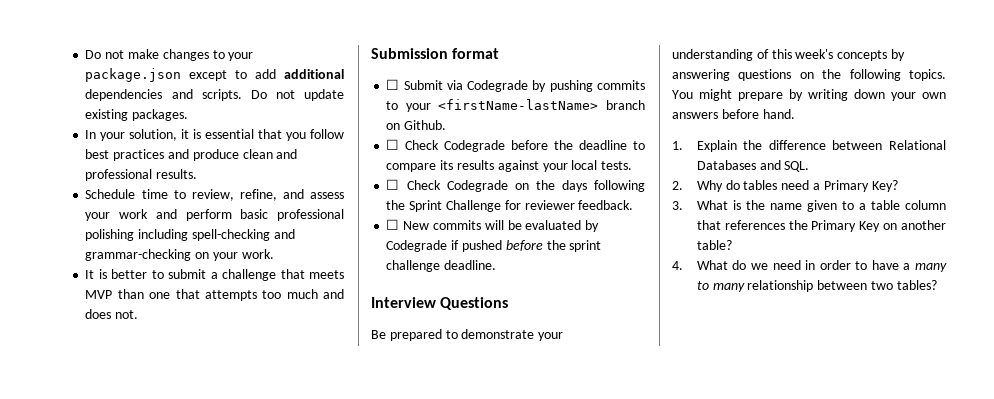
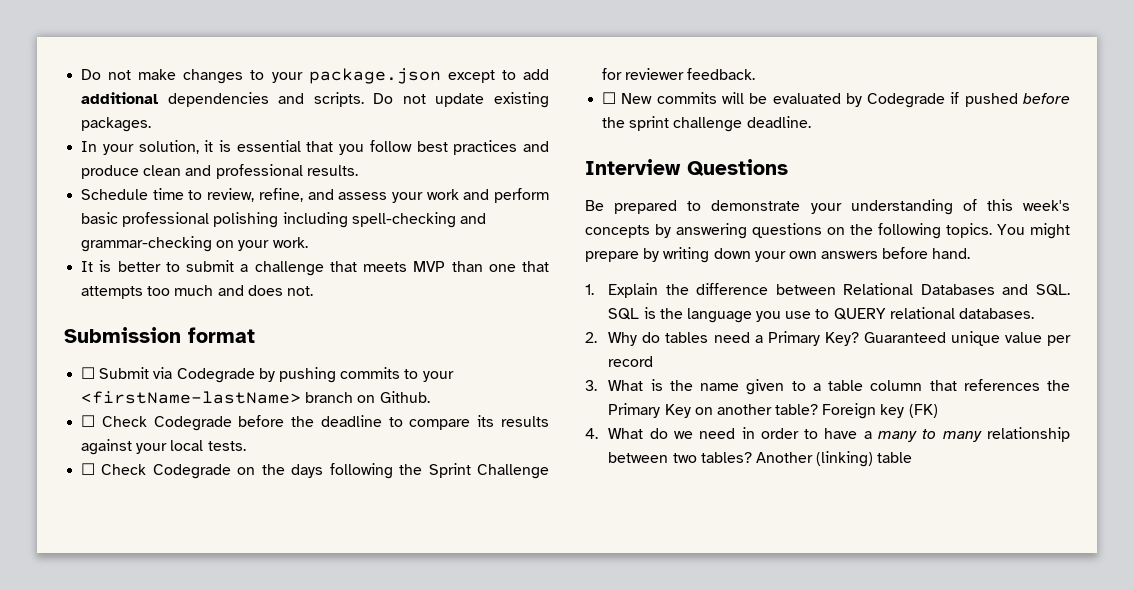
- 1. Explain the difference between Relational Databases and SQL.
+ 1. Explain the difference between Relational Databases and SQL. SQL is the language you use to QUERY relational databases.
+ Guaranteed unique value per record
+ Foreign key (FK)
+ Another (linking) table

